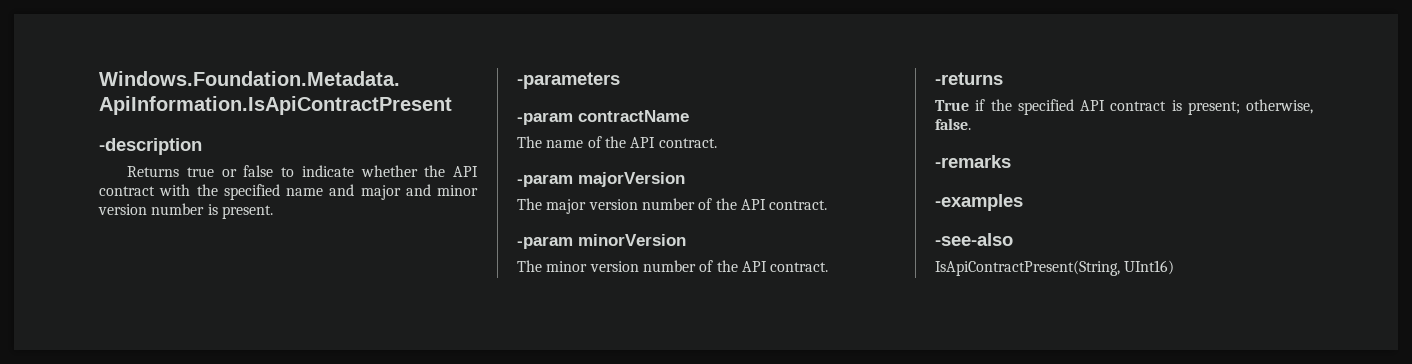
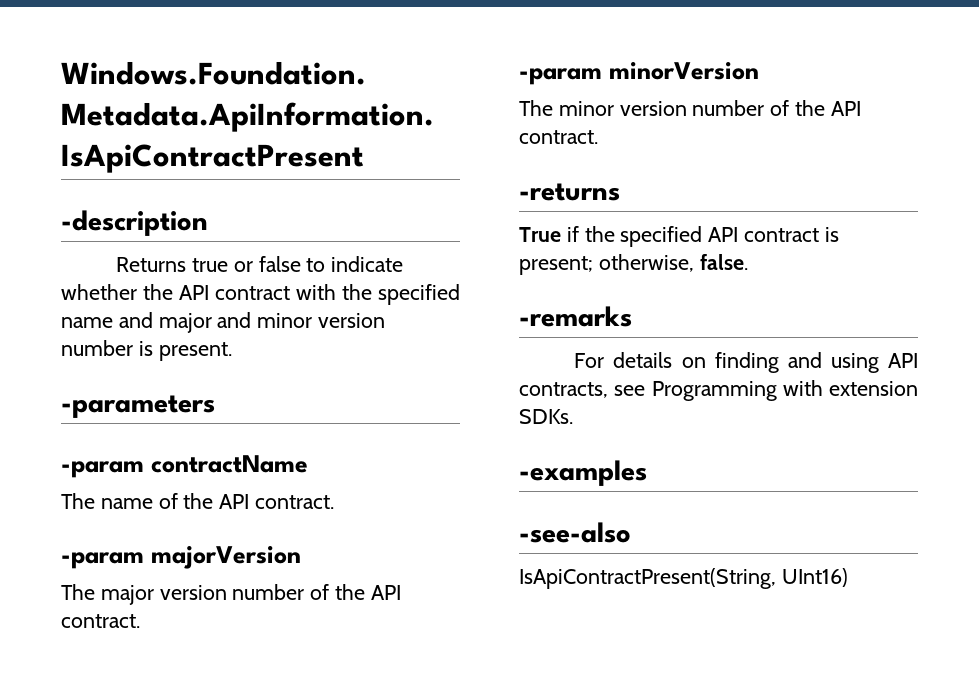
+ For details on finding and using API contracts, see Programming with extension SDKs.

